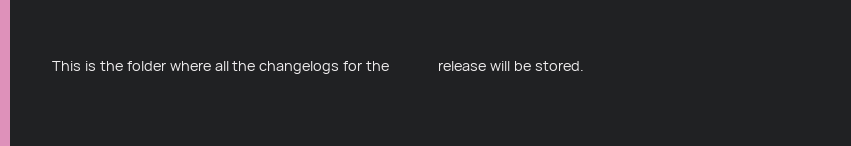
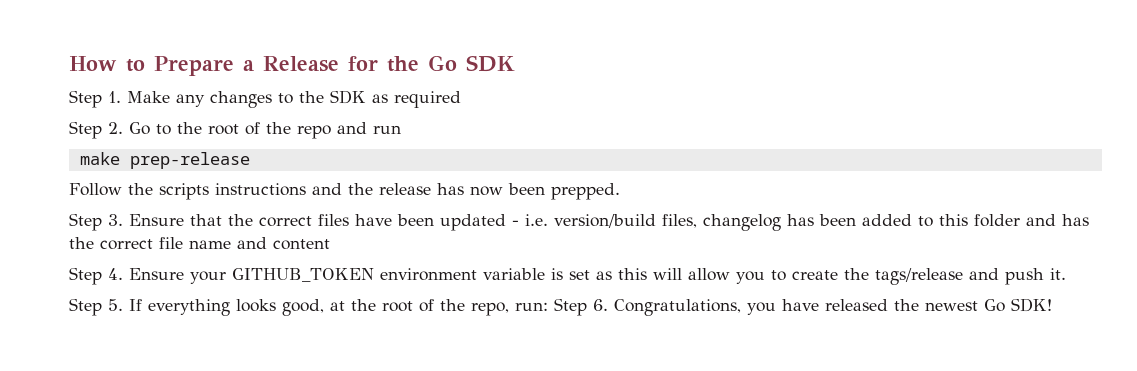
- This is the folder where all the changelogs for the release will be stored.
+ How to Prepare a Release for the Go SDK
+ Step 1. Make any changes to the SDK as required
+ Step 2. Go to the root of the repo and run
+ make prep-release
+ Follow the scripts instructions and the release has now been prepped.
+ Step 3. Ensure that the correct files have been updated - i.e. version/build files, changelog has been added to this folder and has the correct file name and content
+ Step 4. Ensure your GITHUB_TOKEN environment variable is set as this will allow you to create the tags/release and push it.
+ Step 5. If everything looks good, at the root of the repo, run: Step 6. Congratulations, you have released the newest Go SDK!

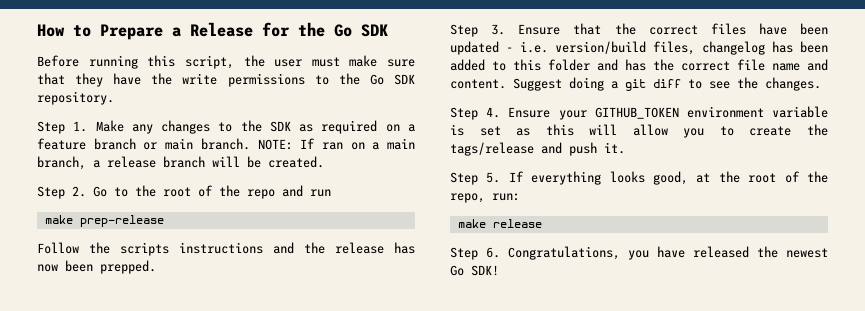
+ Before running this script, the user must make sure that they have the write permissions to the Go SDK repository.
- Step 1. Make any changes to the SDK as required
+ Step 1. Make any changes to the SDK as required on a feature branch or main branch. NOTE: If ran on a main branch, a release branch will be created.
- Step 3. Ensure that the correct files have been updated - i.e. version/build files, changelog has been added to this folder and has the correct file name and content
+ Step 3. Ensure that the correct files have been updated - i.e. version/build files, changelog has been added to this folder and has the correct file name and content. Suggest doing a git diff to see the changes.
- Step 5. If everything looks good, at the root of the repo, run: Step 6. Congratulations, you have released the newest Go SDK!
+ Step 5. If everything looks good, at the root of the repo, run:
+ make release
+ Step 6. Congratulations, you have released the newest Go SDK!

